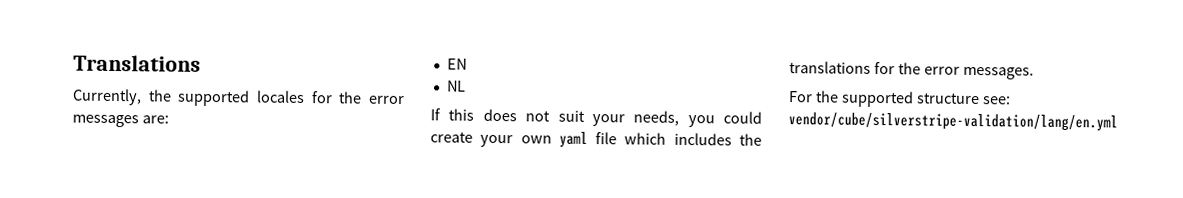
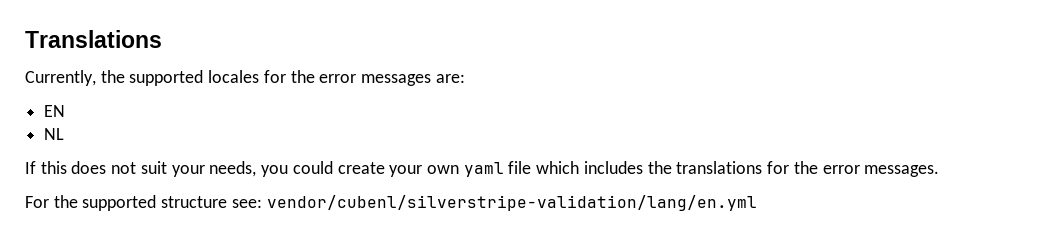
- For the supported structure see: vendor/cube/silverstripe-validation/lang/en.yml
+ For the supported structure see: vendor/cubenl/silverstripe-validation/lang/en.yml

